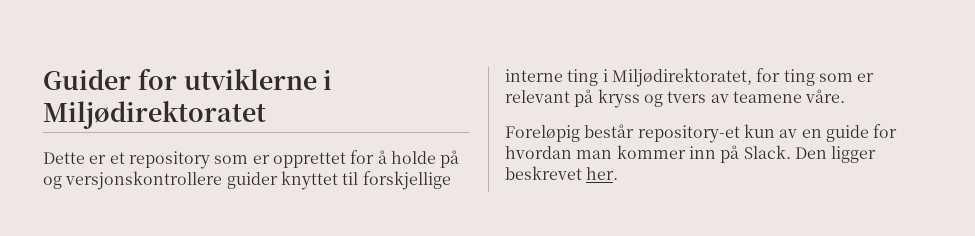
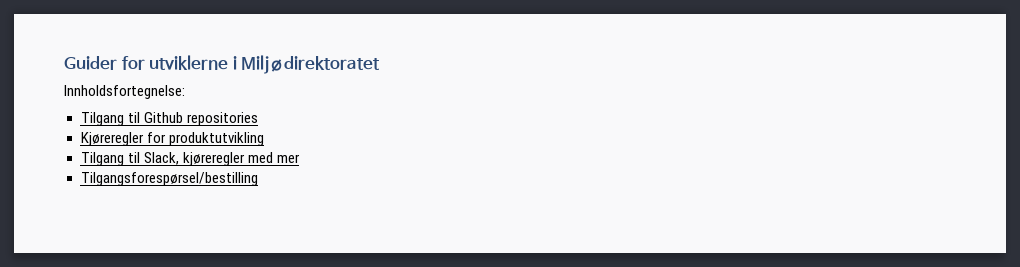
- Dette er et repository som er opprettet for å holde på og versjonskontrollere guider knyttet til forskjellige interne ting i Miljødirektoratet, for ting som er relevant på kryss og tvers av teamene våre.
- Foreløpig består repository-et kun av en guide for hvordan man kommer inn på Slack. Den ligger beskrevet her.
+ Innholdsfortegnelse:
+ Tilgang til Github repositories
+ Kjøreregler for produktutvikling
+ Tilgang til Slack, kjøreregler med mer
+ Tilgangsforespørsel/bestilling

